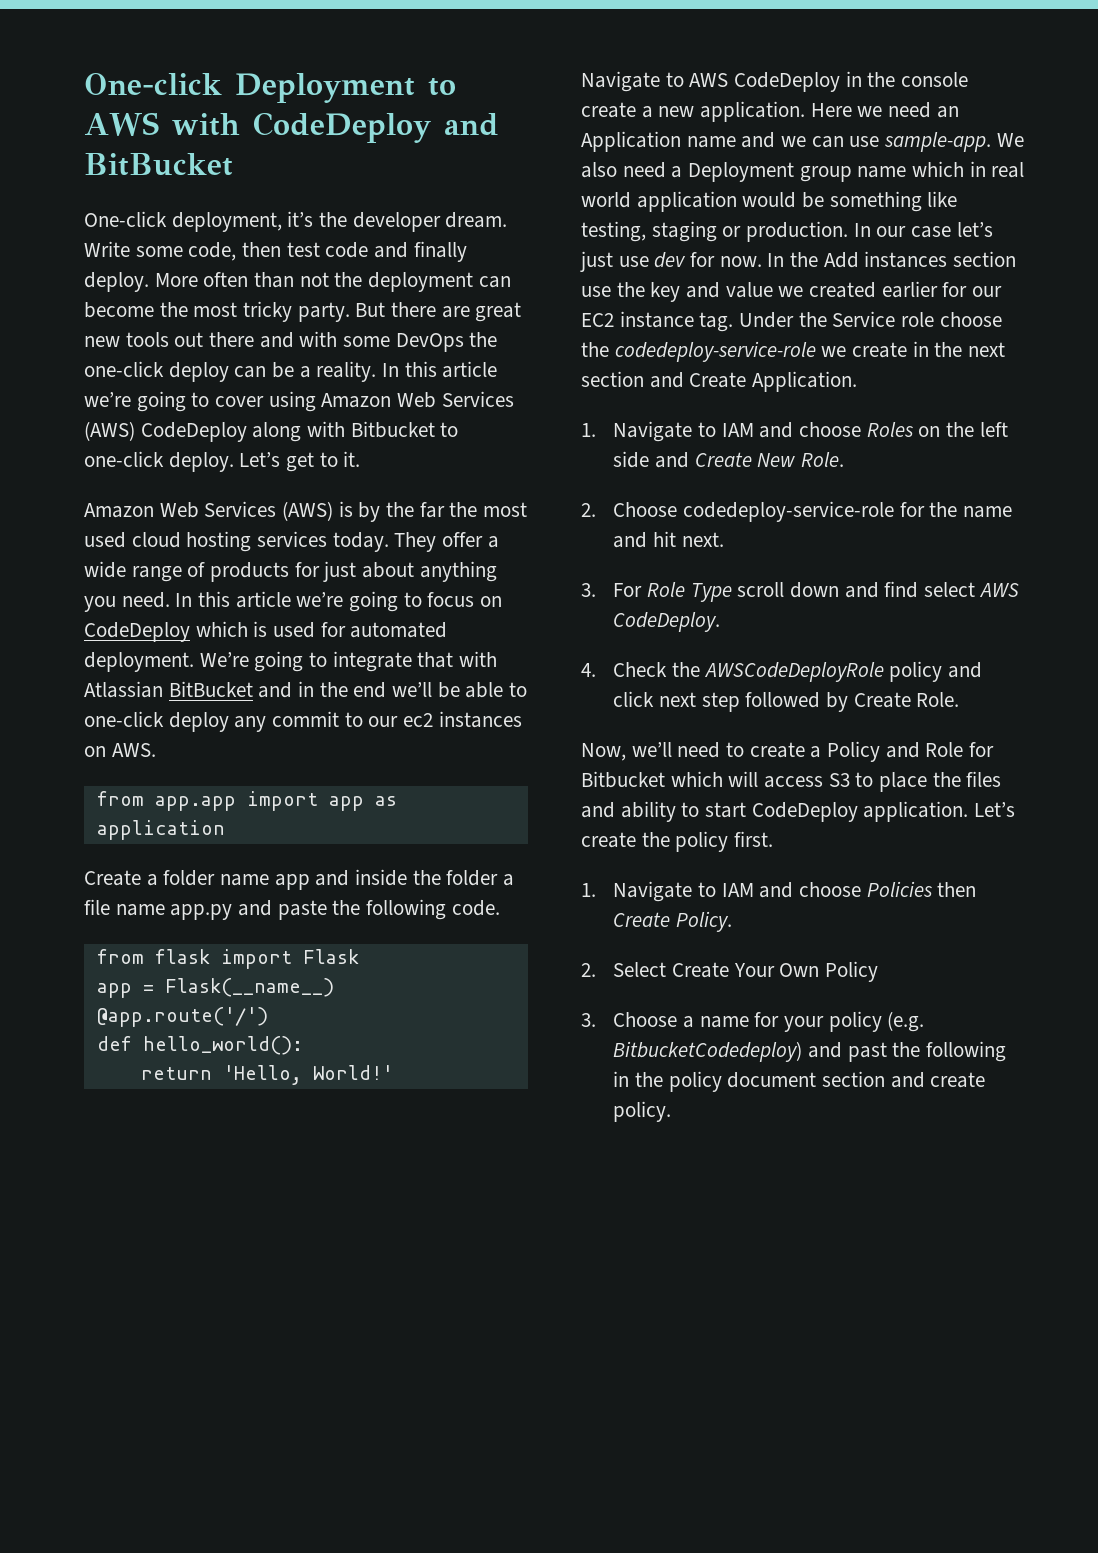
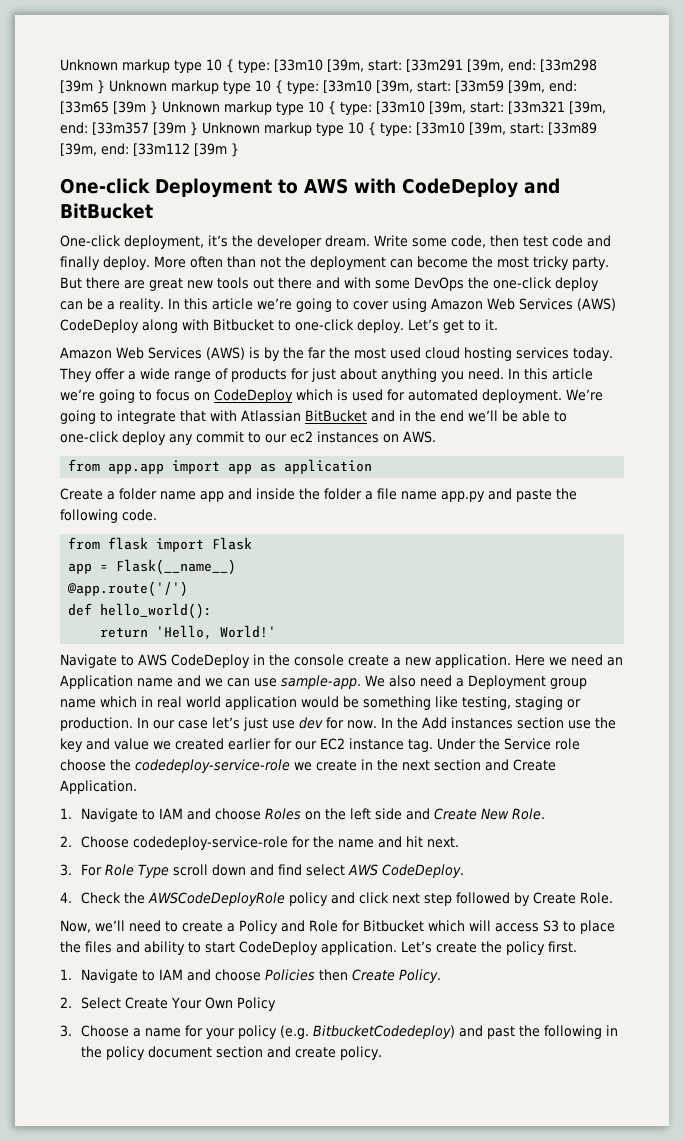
+ Unknown markup type 10 { type: [33m10 [39m, start: [33m291 [39m, end: [33m298 [39m } Unknown markup type 10 { type: [33m10 [39m, start: [33m59 [39m, end: [33m65 [39m } Unknown markup type 10 { type: [33m10 [39m, start: [33m321 [39m, end: [33m357 [39m } Unknown markup type 10 { type: [33m10 [39m, start: [33m89 [39m, end: [33m112 [39m }

